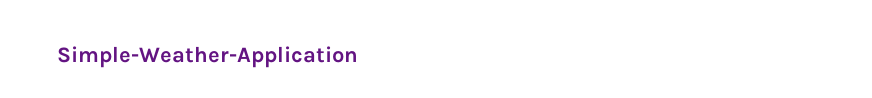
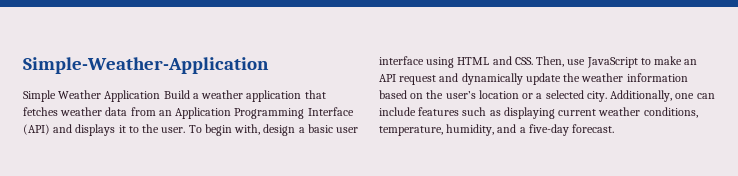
+ Simple Weather Application Build a weather application that fetches weather data from an Application Programming Interface (API) and displays it to the user. To begin with, design a basic user interface using HTML and CSS. Then, use JavaScript to make an API request and dynamically update the weather information based on the user’s location or a selected city. Additionally, one can include features such as displaying current weather conditions, temperature, humidity, and a five-day forecast.

